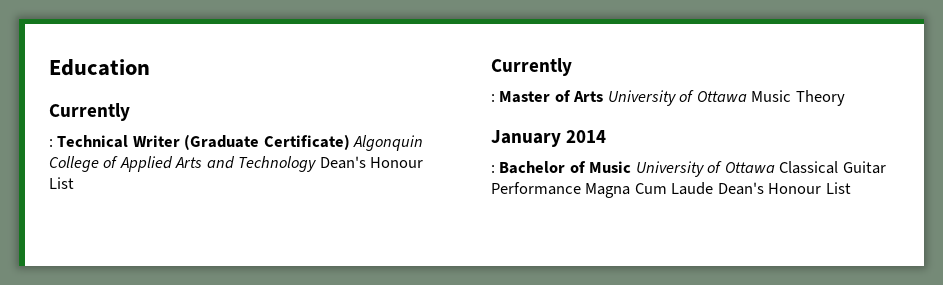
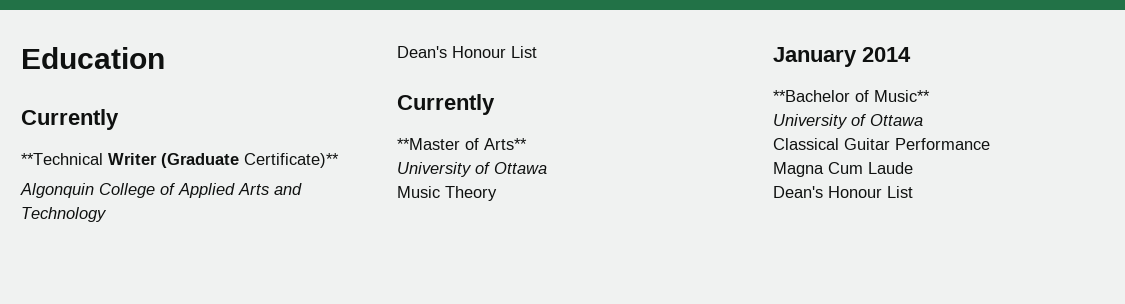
- : Technical Writer (Graduate Certificate) Algonquin College of Applied Arts and Technology Dean's Honour List
+ **Technical Writer (Graduate Certificate)**
+ Algonquin College of Applied Arts and Technology
+ Dean's Honour List
- : Master of Arts University of Ottawa Music Theory
+ **Master of Arts**
+ University of Ottawa
+ Music Theory
- : Bachelor of Music University of Ottawa Classical Guitar Performance Magna Cum Laude Dean's Honour List
+ **Bachelor of Music**
+ University of Ottawa
+ Classical Guitar Performance
+ Magna Cum Laude
+ Dean's Honour List

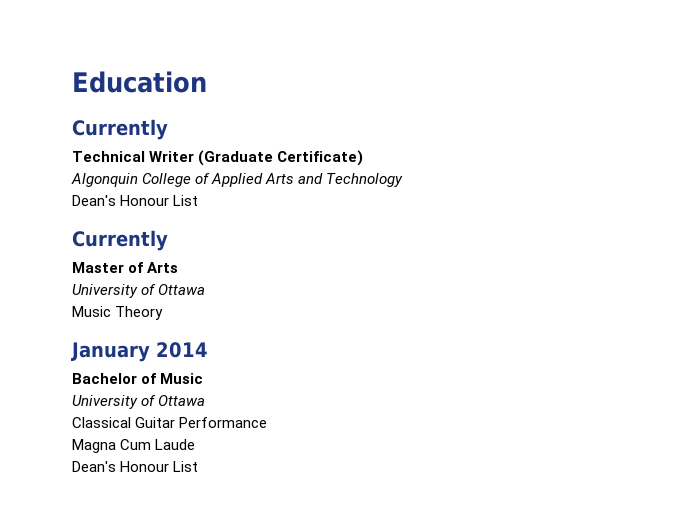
- **Technical Writer (Graduate Certificate)**
+ Technical Writer (Graduate Certificate)
- **Master of Arts**
+ Master of Arts
- **Bachelor of Music**
+ Bachelor of Music

